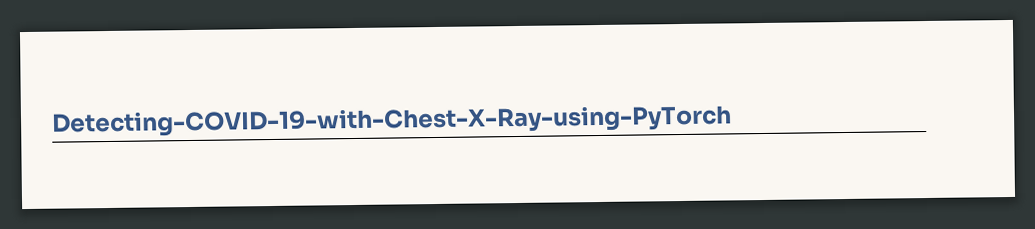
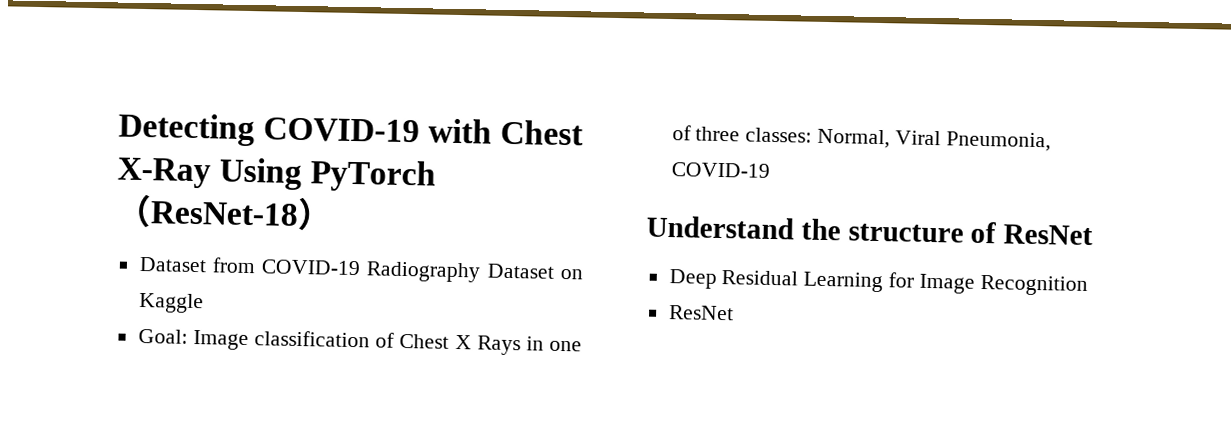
- Detecting-COVID-19-with-Chest-X-Ray-using-PyTorch
+ Detecting COVID-19 with Chest X-Ray Using PyTorch（ResNet-18）
+ Dataset from COVID-19 Radiography Dataset on Kaggle
+ Goal: Image classification of Chest X Rays in one of three classes: Normal, Viral Pneumonia, COVID-19
+ Understand the structure of ResNet
+ Deep Residual Learning for Image Recognition
+ ResNet

